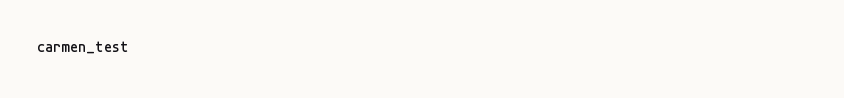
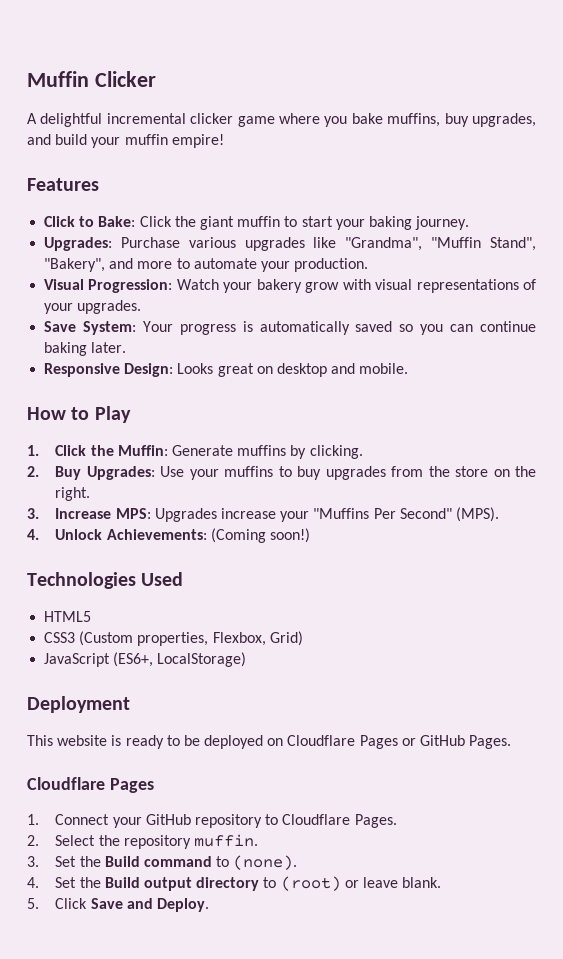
- carmen_test
+ Muffin Clicker
+ A delightful incremental clicker game where you bake muffins, buy upgrades, and build your muffin empire!
+ Features
+ Click to Bake: Click the giant muffin to start your baking journey.
+ Upgrades: Purchase various upgrades like "Grandma", "Muffin Stand", "Bakery", and more to automate your production.
+ Visual Progression: Watch your bakery grow with visual representations of your upgrades.
+ Save System: Your progress is automatically saved so you can continue baking later.
+ Responsive Design: Looks great on desktop and mobile.
+ How to Play
+ 1. Click the Muffin: Generate muffins by clicking.
+ 2. Buy Upgrades: Use your muffins to buy upgrades from the store on the right.
+ 3. Increase MPS: Upgrades increase your "Muffins Per Second" (MPS).
+ 4. Unlock Achievements: (Coming soon!)
+ Technologies Used
+ HTML5
+ CSS3 (Custom properties, Flexbox, Grid)
+ JavaScript (ES6+, LocalStorage)
+ Deployment
+ This website is ready to be deployed on Cloudflare Pages or GitHub Pages.
+ Cloudflare Pages
+ 1. Connect your GitHub repository to Cloudflare Pages.
+ 2. Select the repository muffin.
+ 3. Set the Build command to (none).
+ 4. Set the Build output directory to (root) or leave blank.
+ 5. Click Save and Deploy.

